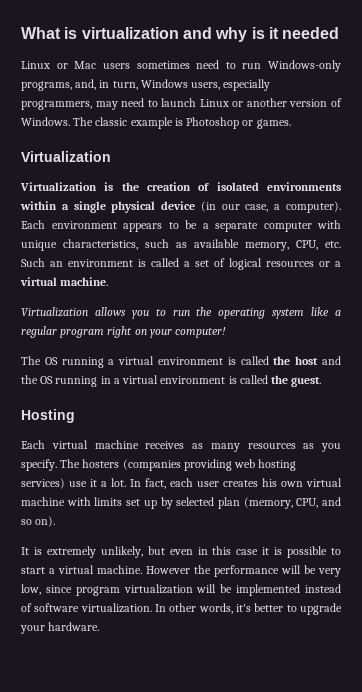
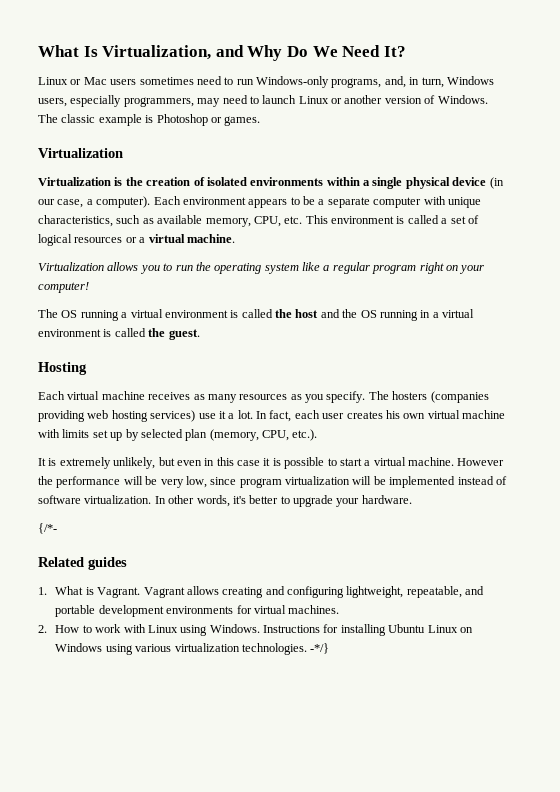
- What is virtualization and why is it needed
+ What Is Virtualization, and Why Do We Need It?
- Each environment appears to be a separate computer with unique characteristics, such as available memory, CPU, etc. Such an environment is called a set of logical resources or a virtual machine.
+ Each environment appears to be a separate computer with unique characteristics, such as available memory, CPU, etc. This environment is called a set of logical resources or a virtual machine.
- In fact, each user creates his own virtual machine with limits set up by selected plan (memory, CPU, and so on).
+ In fact, each user creates his own virtual machine with limits set up by selected plan (memory, CPU, etc.).
+ {/*-
+ Related guides
+ 1. What is Vagrant. Vagrant allows creating and configuring lightweight, repeatable, and portable development environments for virtual machines.
+ 2. How to work with Linux using Windows. Instructions for installing Ubuntu Linux on Windows using various virtualization technologies. -*/}

